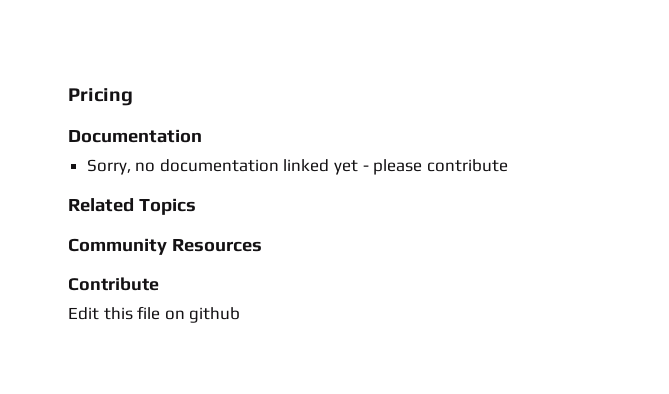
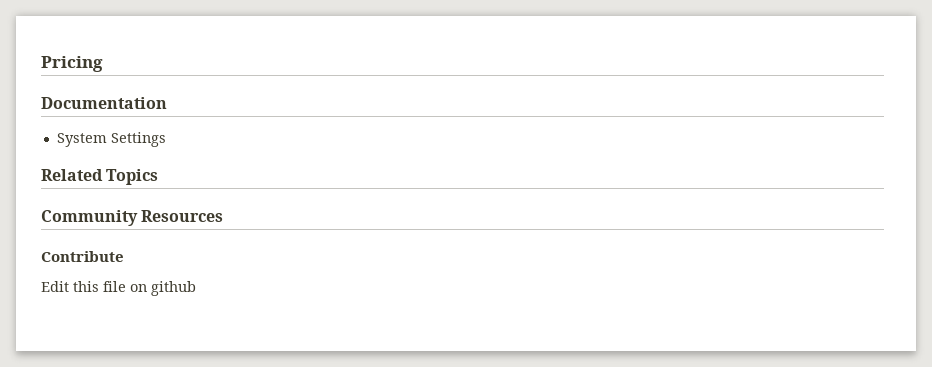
- Sorry, no documentation linked yet - please contribute
+ System Settings

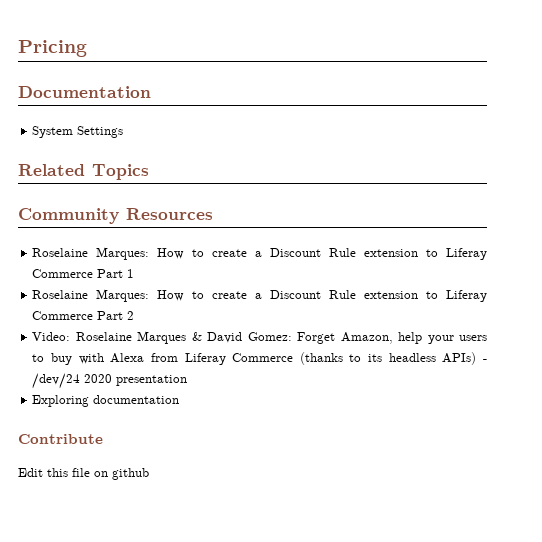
+ Roselaine Marques: How to create a Discount Rule extension to Liferay Commerce Part 1
+ Roselaine Marques: How to create a Discount Rule extension to Liferay Commerce Part 2
+ Video: Roselaine Marques & David Gomez: Forget Amazon, help your users to buy with Alexa from Liferay Commerce (thanks to its headless APIs) - /dev/24 2020 presentation
+ Exploring documentation

